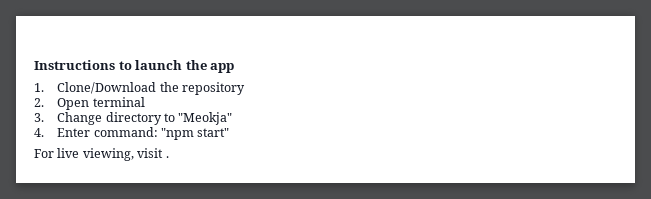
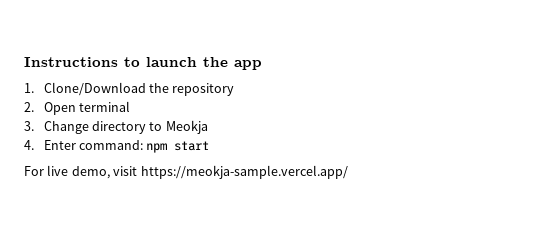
- 3. Change directory to "Meokja"
+ 3. Change directory to Meokja
- 4. Enter command: "npm start"
+ 4. Enter command: npm start
- For live viewing, visit .
+ For live demo, visit https://meokja-sample.vercel.app/

